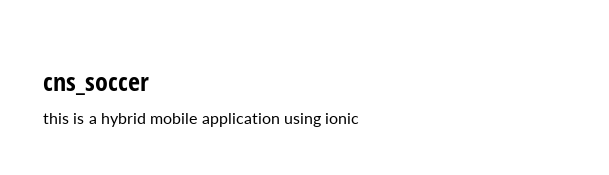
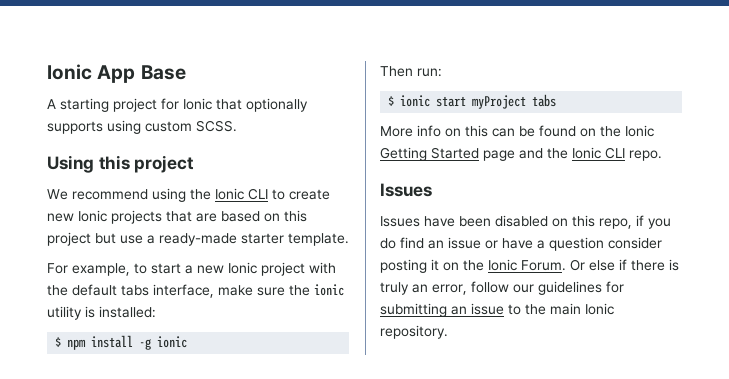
- cns_soccer
- this is a hybrid mobile application using ionic
+ Ionic App Base
+ A starting project for Ionic that optionally supports using custom SCSS.
+ Using this project
+ We recommend using the Ionic CLI to create new Ionic projects that are based on this project but use a ready-made starter template.
+ For example, to start a new Ionic project with the default tabs interface, make sure the ionic utility is installed:
+ $ npm install -g ionic
+ Then run:
+ $ ionic start myProject tabs
+ More info on this can be found on the Ionic Getting Started page and the Ionic CLI repo.
+ Issues
+ Issues have been disabled on this repo, if you do find an issue or have a question consider posting it on the Ionic Forum. Or else if there is truly an error, follow our guidelines for submitting an issue to the main Ionic repository.

